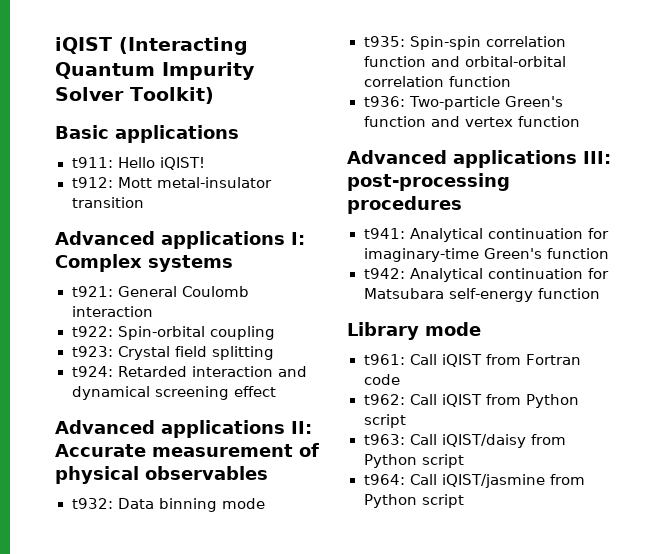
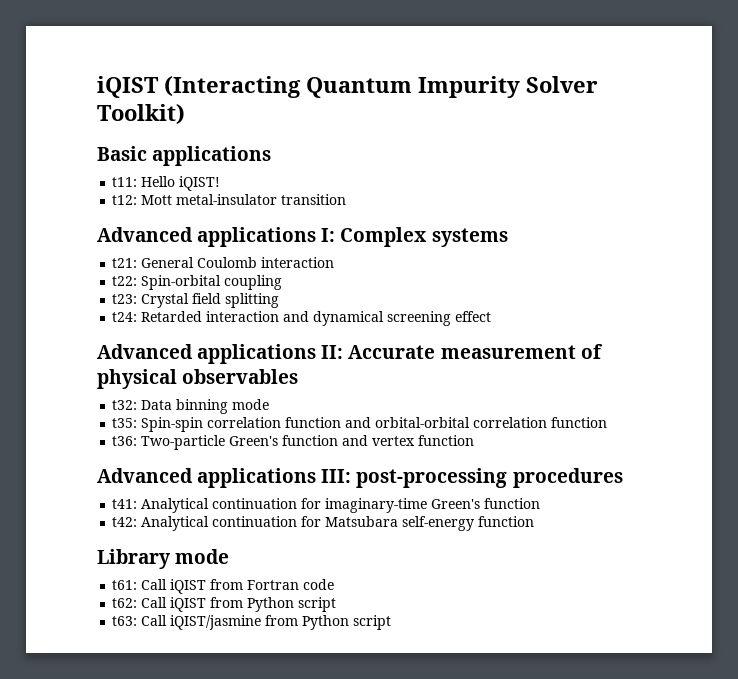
- t911: Hello iQIST!
+ t11: Hello iQIST!
- t912: Mott metal-insulator transition
+ t12: Mott metal-insulator transition
- t921: General Coulomb interaction
+ t21: General Coulomb interaction
- t922: Spin-orbital coupling
+ t22: Spin-orbital coupling
- t923: Crystal field splitting
+ t23: Crystal field splitting
- t924: Retarded interaction and dynamical screening effect
+ t24: Retarded interaction and dynamical screening effect
- t932: Data binning mode
+ t32: Data binning mode
- t935: Spin-spin correlation function and orbital-orbital correlation function
+ t35: Spin-spin correlation function and orbital-orbital correlation function
- t936: Two-particle Green's function and vertex function
+ t36: Two-particle Green's function and vertex function
- t941: Analytical continuation for imaginary-time Green's function
+ t41: Analytical continuation for imaginary-time Green's function
- t942: Analytical continuation for Matsubara self-energy function
+ t42: Analytical continuation for Matsubara self-energy function
- t961: Call iQIST from Fortran code
+ t61: Call iQIST from Fortran code
- t962: Call iQIST from Python script
+ t62: Call iQIST from Python script
- t963: Call iQIST/daisy from Python script
- t964: Call iQIST/jasmine from Python script
+ t63: Call iQIST/jasmine from Python script

